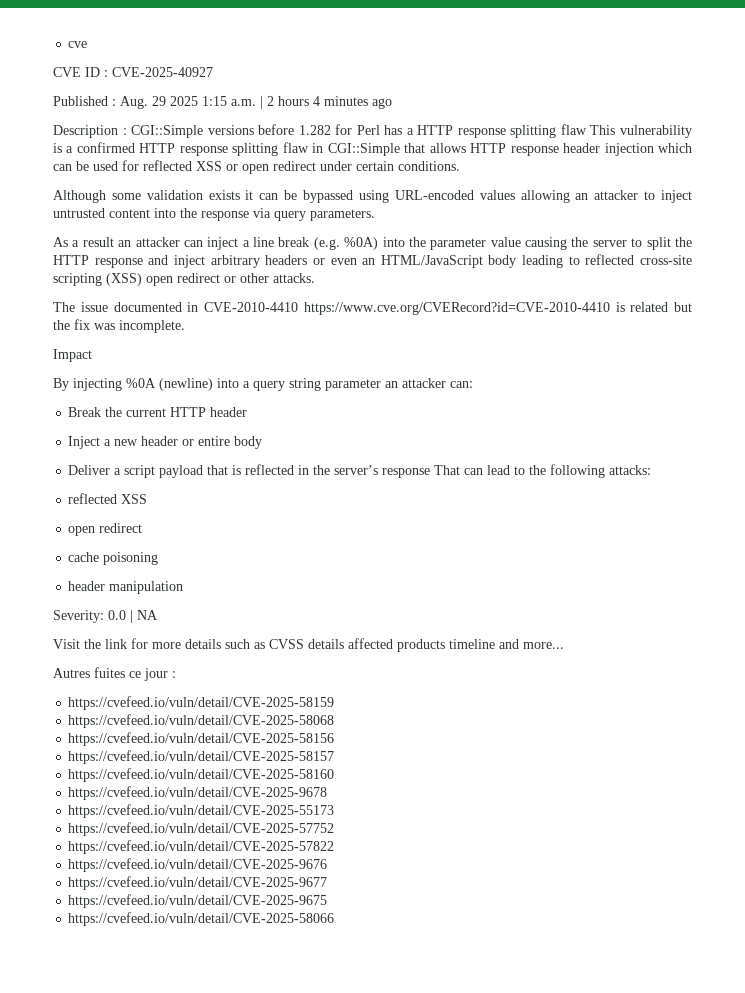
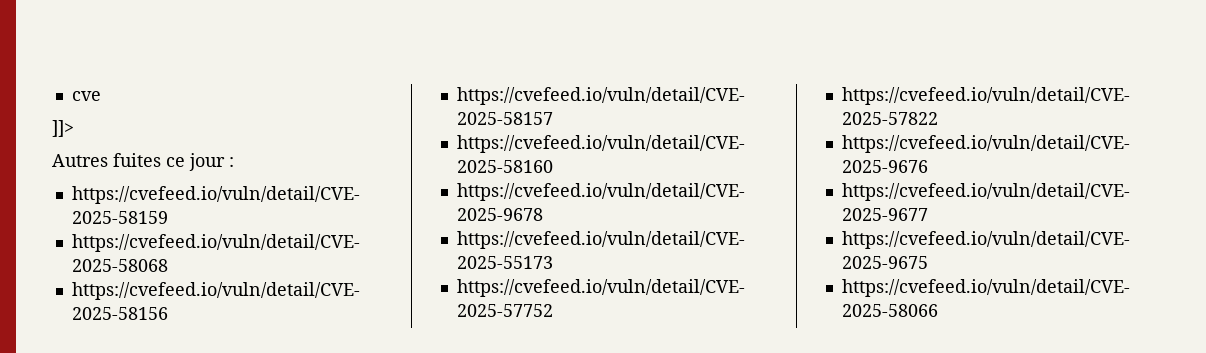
- CVE ID : CVE-2025-40927
- Published : Aug. 29 2025 1:15 a.m. | 2 hours 4 minutes ago
- Description : CGI::Simple versions before 1.282 for Perl has a HTTP response splitting flaw This vulnerability is a confirmed HTTP response splitting flaw in CGI::Simple that allows HTTP response header injection which can be used for reflected XSS or open redirect under certain conditions.
- Although some validation exists it can be bypassed using URL-encoded values allowing an attacker to inject untrusted content into the response via query parameters.
- As a result an attacker can inject a line break (e.g. %0A) into the parameter value causing the server to split the HTTP response and inject arbitrary headers or even an HTML/JavaScript body leading to reflected cross-site scripting (XSS) open redirect or other attacks.
- The issue documented in CVE-2010-4410 https://www.cve.org/CVERecord?id=CVE-2010-4410 is related but the fix was incomplete.
- Impact
- By injecting %0A (newline) into a query string parameter an attacker can:
- Break the current HTTP header
- Inject a new header or entire body
- Deliver a script payload that is reflected in the server’s response That can lead to the following attacks:
- reflected XSS
- open redirect
- cache poisoning
- header manipulation
- Severity: 0.0 | NA
- Visit the link for more details such as CVSS details affected products timeline and more...
+ ]]>

